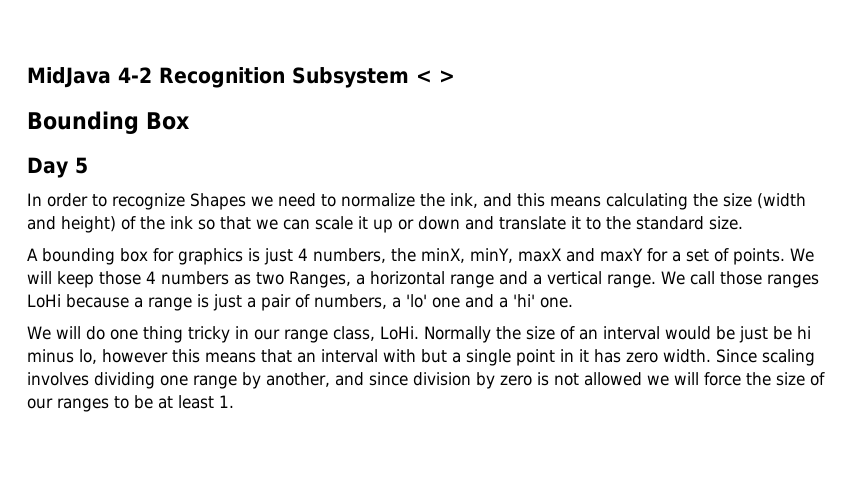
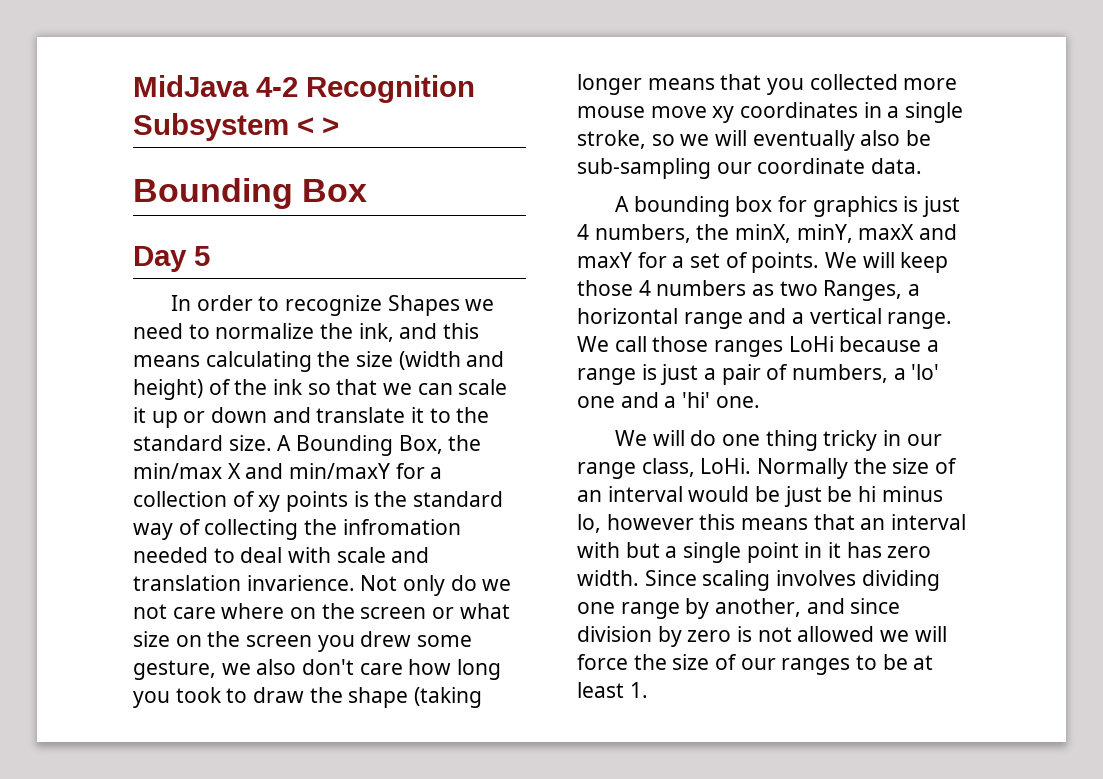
+ A Bounding Box, the min/max X and min/maxY for a collection of xy points is the standard way of collecting the infromation needed to deal with scale and translation invarience. Not only do we not care where on the screen or what size on the screen you drew some gesture, we also don't care how long you took to draw the shape (taking longer means that you collected more mouse move xy coordinates in a single stroke, so we will eventually also be sub-sampling our coordinate data.

